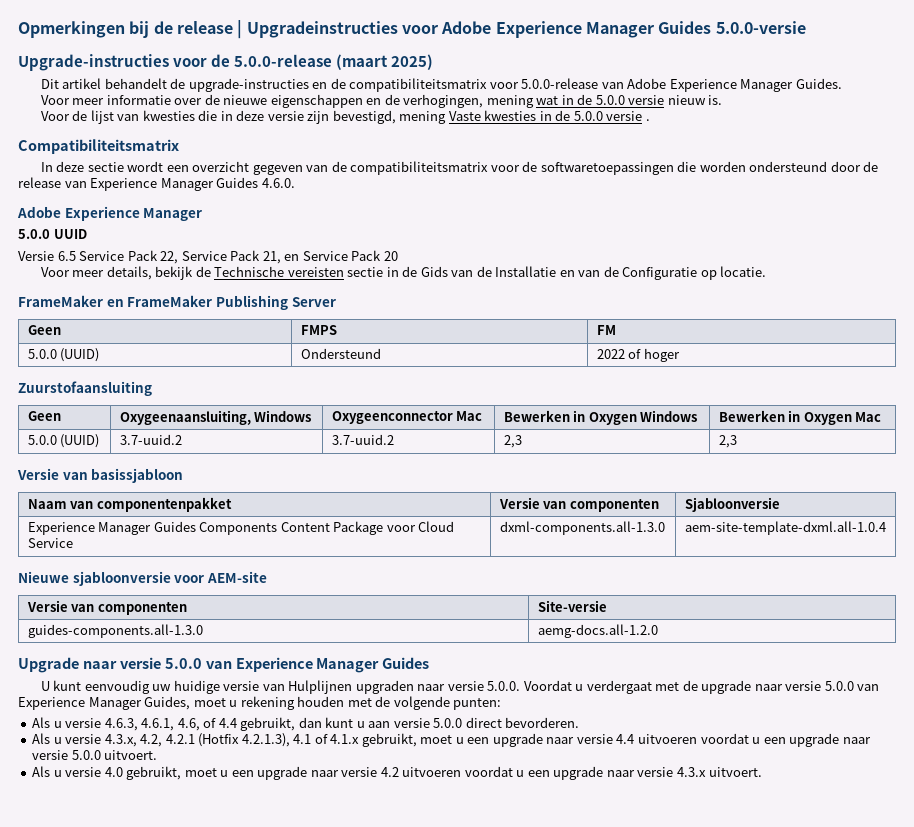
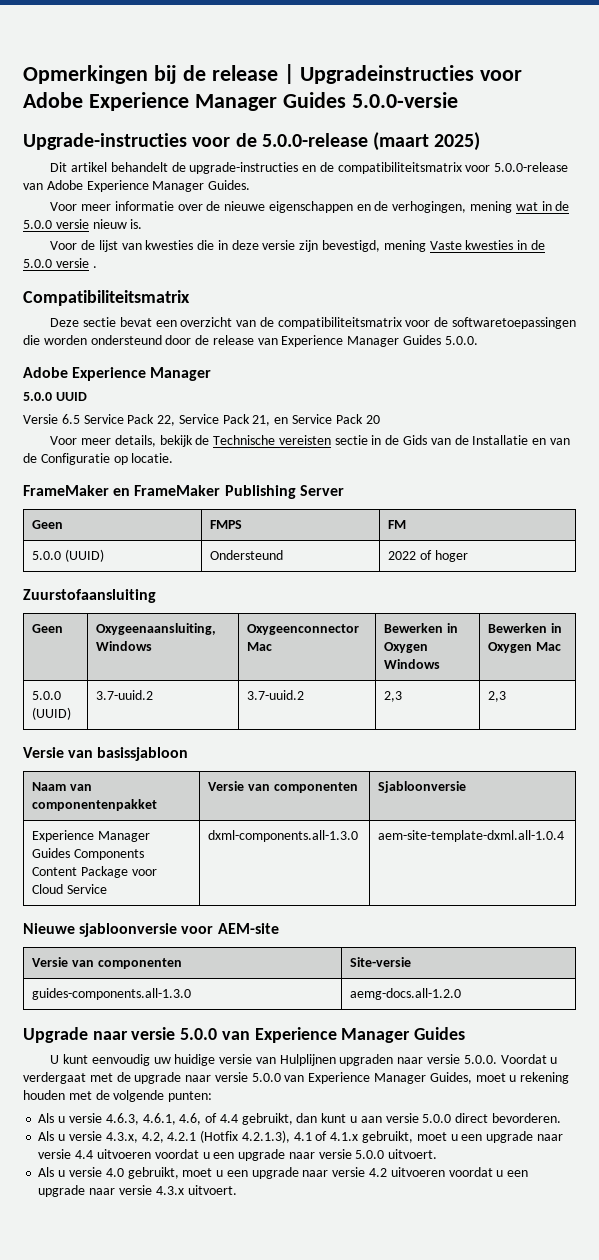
- In deze sectie wordt een overzicht gegeven van de compatibiliteitsmatrix voor de softwaretoepassingen die worden ondersteund door de release van Experience Manager Guides 4.6.0.
+ Deze sectie bevat een overzicht van de compatibiliteitsmatrix voor de softwaretoepassingen die worden ondersteund door de release van Experience Manager Guides 5.0.0.

